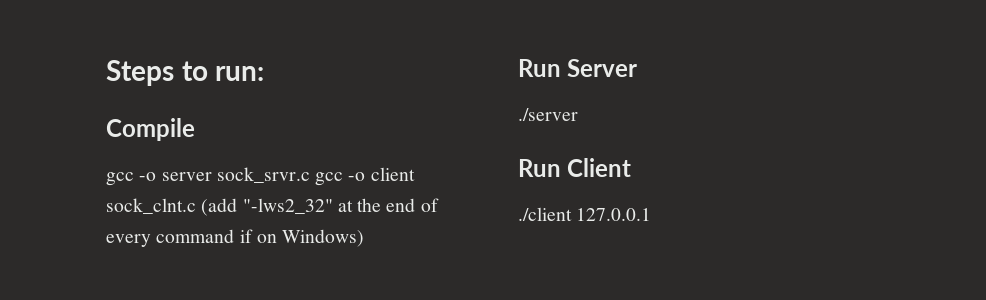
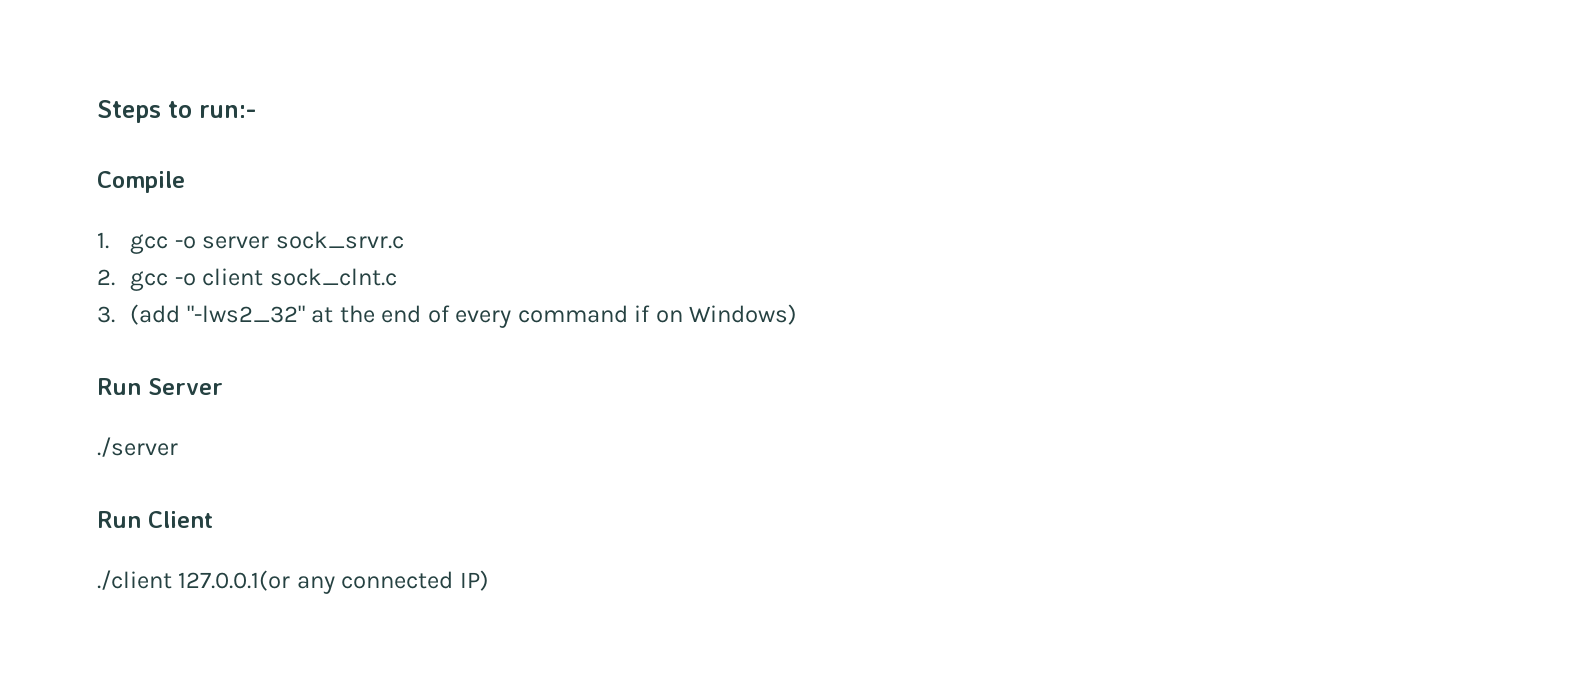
- Steps to run:
+ Steps to run:-
- gcc -o server sock_srvr.c gcc -o client sock_clnt.c (add "-lws2_32" at the end of every command if on Windows)
+ 1. gcc -o server sock_srvr.c
+ 2. gcc -o client sock_clnt.c
+ 3. (add "-lws2_32" at the end of every command if on Windows)
- ./client 127.0.0.1
+ ./client 127.0.0.1(or any connected IP)

